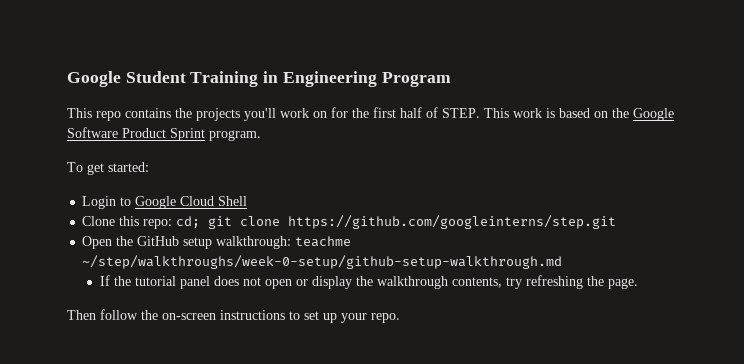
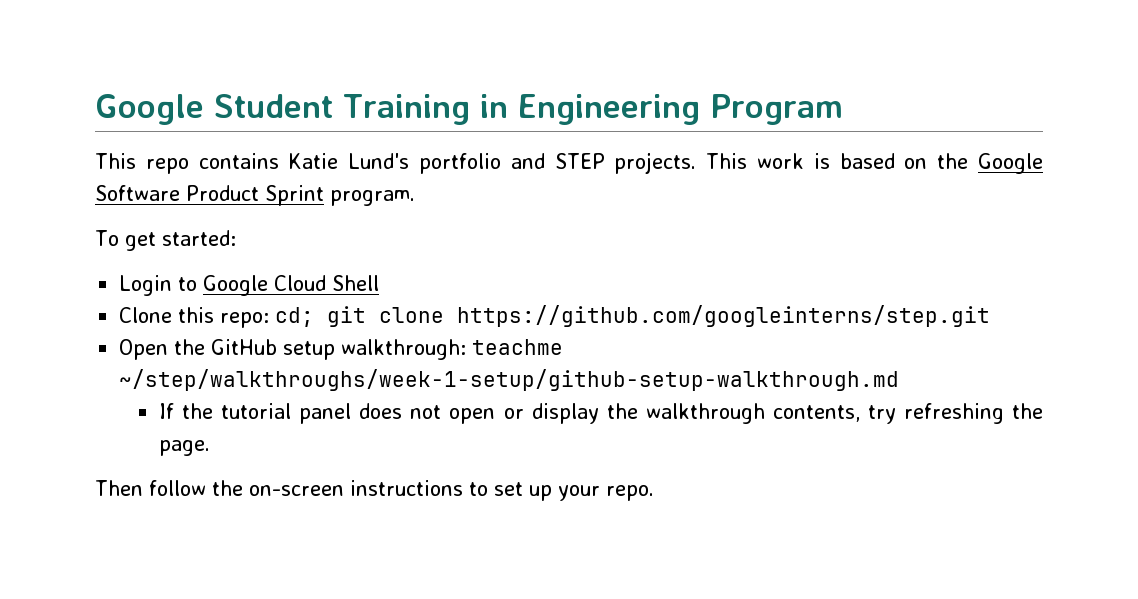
- This repo contains the projects you'll work on for the first half of STEP.
+ This repo contains Katie Lund's portfolio and STEP projects.
- Open the GitHub setup walkthrough: teachme ~/step/walkthroughs/week-0-setup/github-setup-walkthrough.md
+ Open the GitHub setup walkthrough: teachme ~/step/walkthroughs/week-1-setup/github-setup-walkthrough.md

